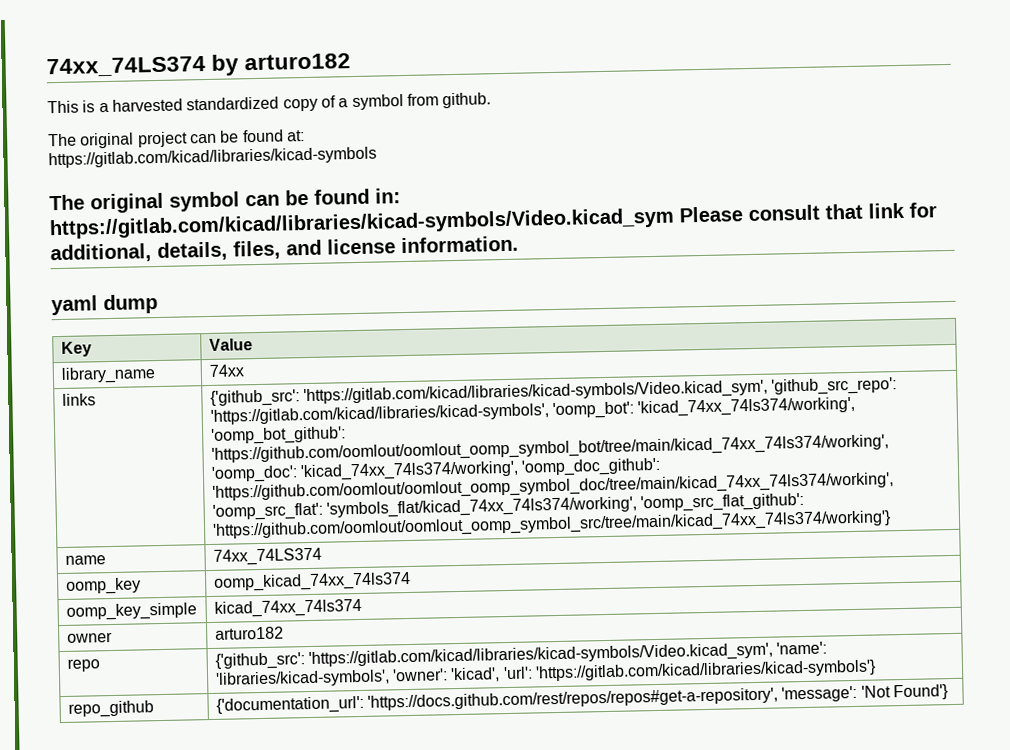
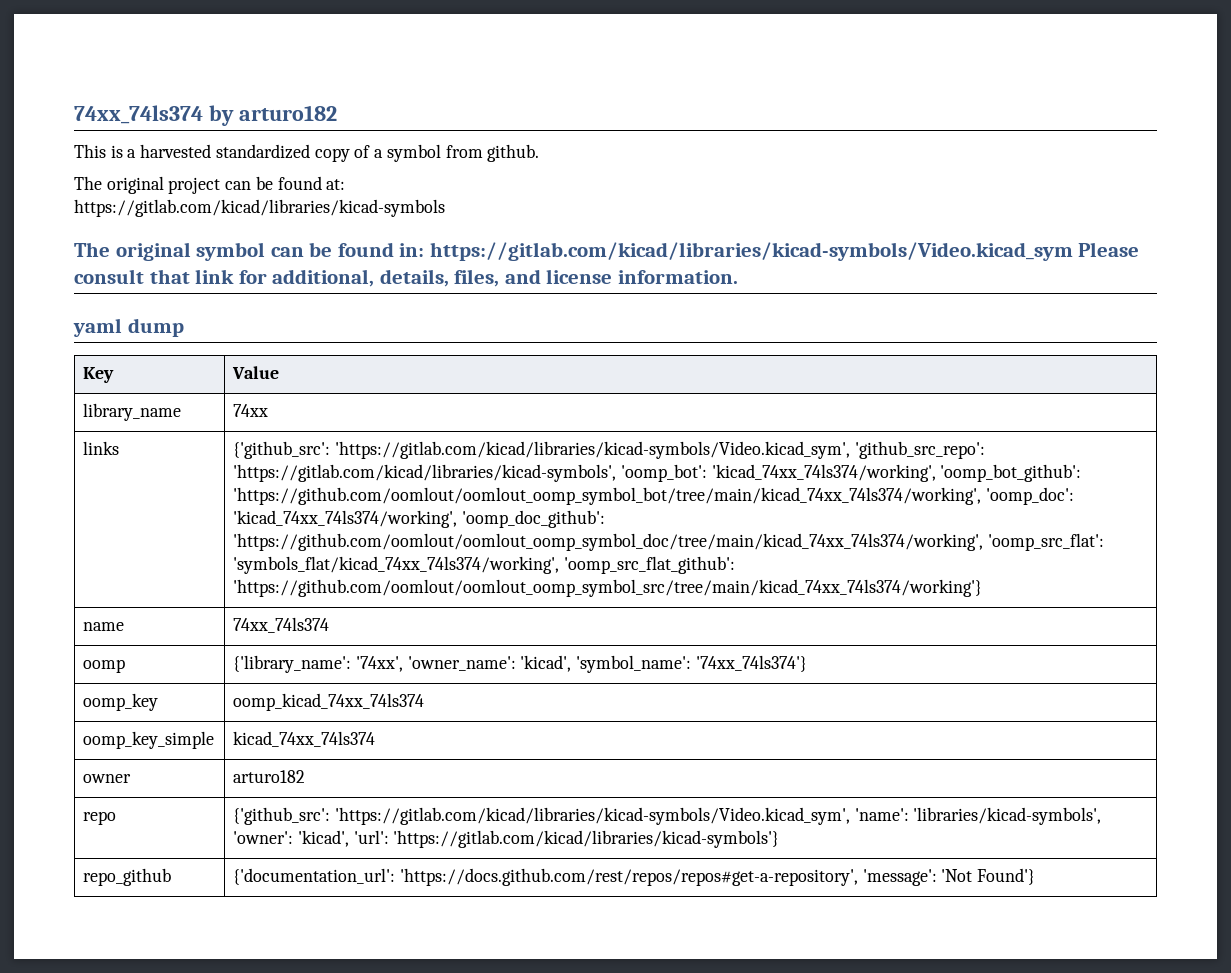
- 74xx_74LS374 by arturo182
+ 74xx_74ls374 by arturo182
- name | 74xx_74LS374
+ name | 74xx_74ls374
+ oomp | {'library_name': '74xx', 'owner_name': 'kicad', 'symbol_name': '74xx_74ls374'}

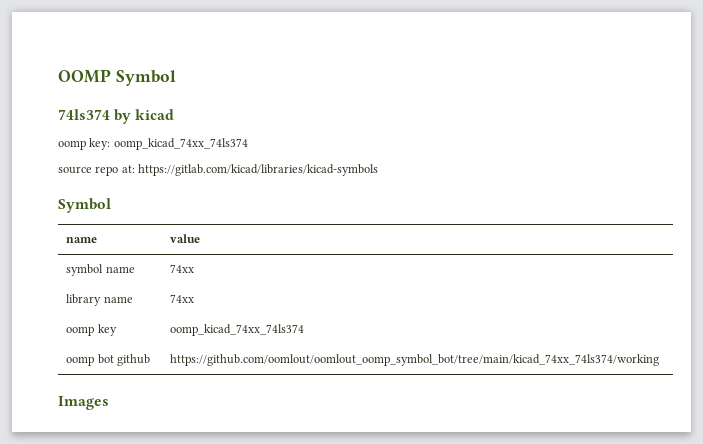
- 74xx_74ls374 by arturo182
- This is a harvested standardized copy of a symbol from github.
- The original project can be found at:
- https://gitlab.com/kicad/libraries/kicad-symbols
- The original symbol can be found in: https://gitlab.com/kicad/libraries/kicad-symbols/Video.kicad_sym Please consult that link for additional, details, files, and license information.
- yaml dump
- Key | Value
- library_name | 74xx
- links | {'github_src': 'https://gitlab.com/kicad/libraries/kicad-symbols/Video.kicad_sym', 'github_src_repo': 'https://gitlab.com/kicad/libraries/kicad-symbols', 'oomp_bot': 'kicad_74xx_74ls374/working', 'oomp_bot_github': 'https://github.com/oomlout/oomlout_oomp_symbol_bot/tree/main/kicad_74xx_74ls374/working', 'oomp_doc': 'kicad_74xx_74ls374/working', 'oomp_doc_github': 'https://github.com/oomlout/oomlout_oomp_symbol_doc/tree/main/kicad_74xx_74ls374/working', 'oomp_src_flat': 'symbols_flat/kicad_74xx_74ls374/working', 'oomp_src_flat_github': 'https://github.com/oomlout/oomlout_oomp_symbol_src/tree/main/kicad_74xx_74ls374/working'}
- name | 74xx_74ls374
- oomp | {'library_name': '74xx', 'owner_name': 'kicad', 'symbol_name': '74xx_74ls374'}
- oomp_key | oomp_kicad_74xx_74ls374
- oomp_key_simple | kicad_74xx_74ls374
- owner | arturo182
- repo | {'github_src': 'https://gitlab.com/kicad/libraries/kicad-symbols/Video.kicad_sym', 'name': 'libraries/kicad-symbols', 'owner': 'kicad', 'url': 'https://gitlab.com/kicad/libraries/kicad-symbols'}
- repo_github | {'documentation_url': 'https://docs.github.com/rest/repos/repos#get-a-repository', 'message': 'Not Found'}
+ OOMP Symbol
+ 74ls374 by kicad
+ oomp key: oomp_kicad_74xx_74ls374
+ source repo at: https://gitlab.com/kicad/libraries/kicad-symbols
+ Symbol
+ name | value
+ symbol name | 74xx
+ library name | 74xx
+ oomp key | oomp_kicad_74xx_74ls374
+ oomp bot github | https://github.com/oomlout/oomlout_oomp_symbol_bot/tree/main/kicad_74xx_74ls374/working
+ Images

